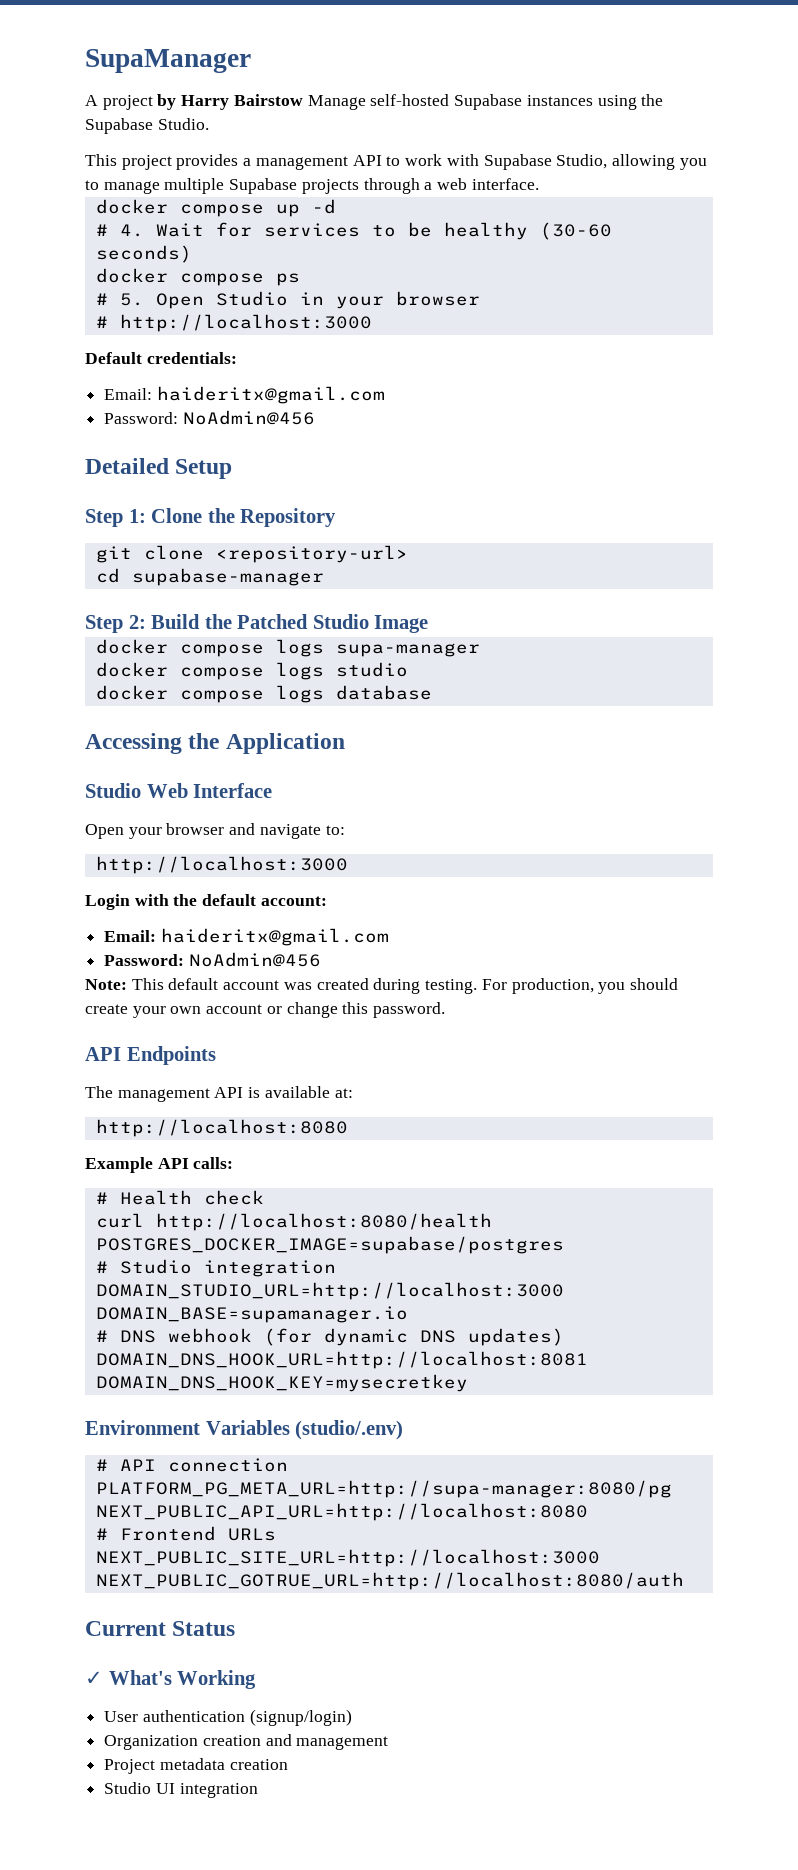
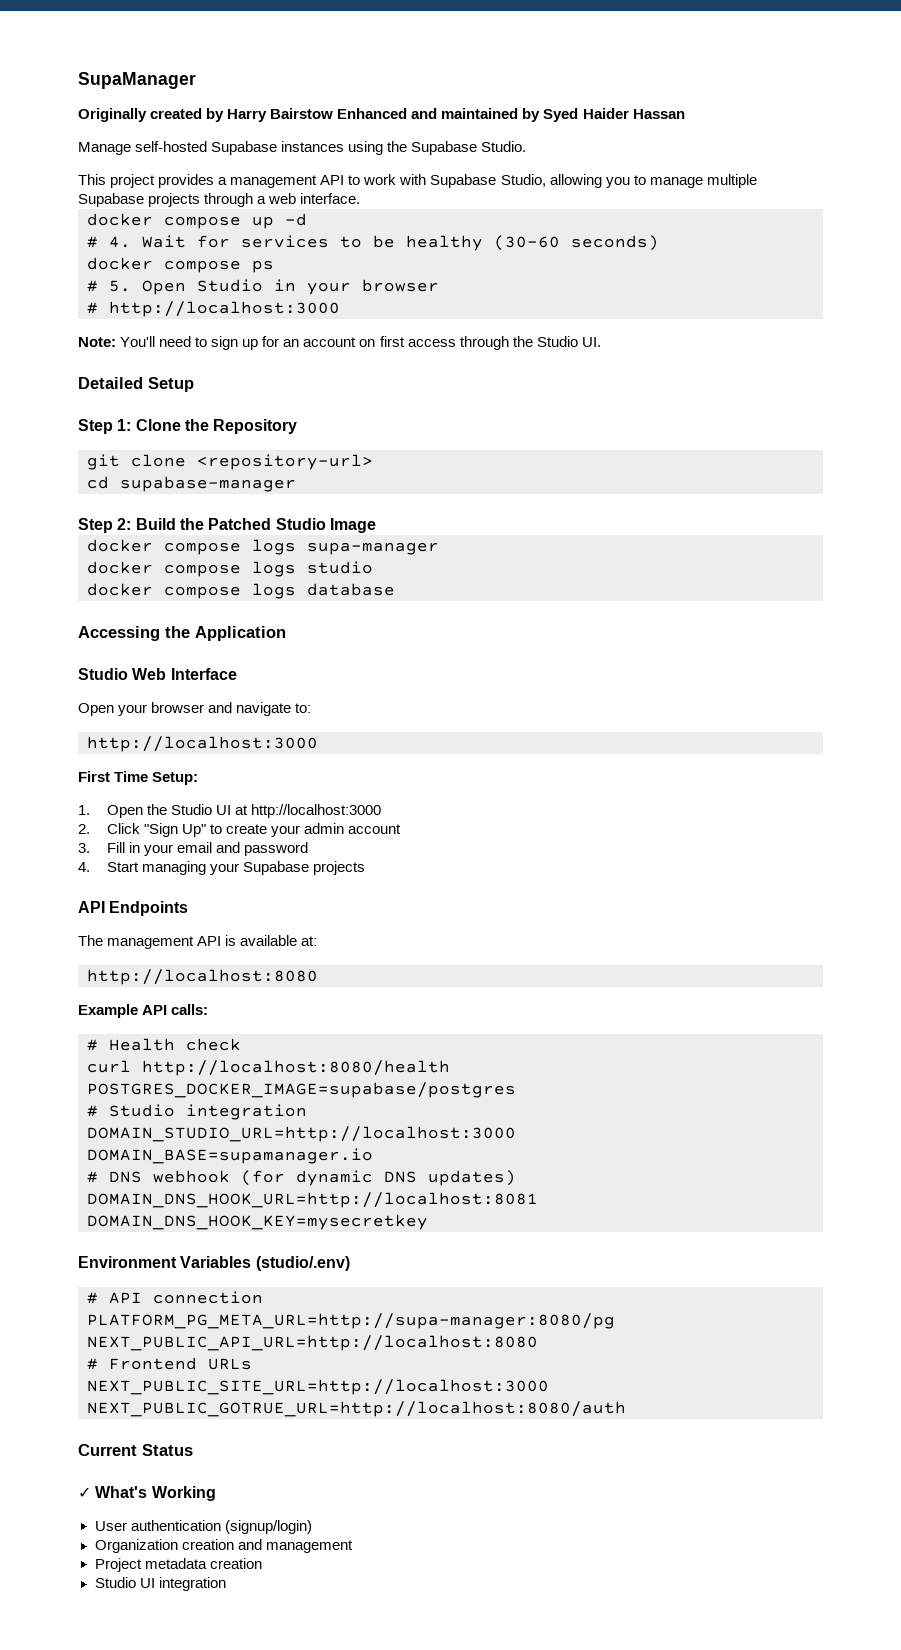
- A project by Harry Bairstow Manage self-hosted Supabase instances using the Supabase Studio.
+ Originally created by Harry Bairstow Enhanced and maintained by Syed Haider Hassan
+ Manage self-hosted Supabase instances using the Supabase Studio.
- Default credentials:
- Email: haideritx@gmail.com
- Password: NoAdmin@456
+ Note: You'll need to sign up for an account on first access through the Studio UI.
- Login with the default account:
- Email: haideritx@gmail.com
- Password: NoAdmin@456
- Note: This default account was created during testing. For production, you should create your own account or change this password.
+ First Time Setup:
+ 1. Open the Studio UI at http://localhost:3000
+ 2. Click "Sign Up" to create your admin account
+ 3. Fill in your email and password
+ 4. Start managing your Supabase projects

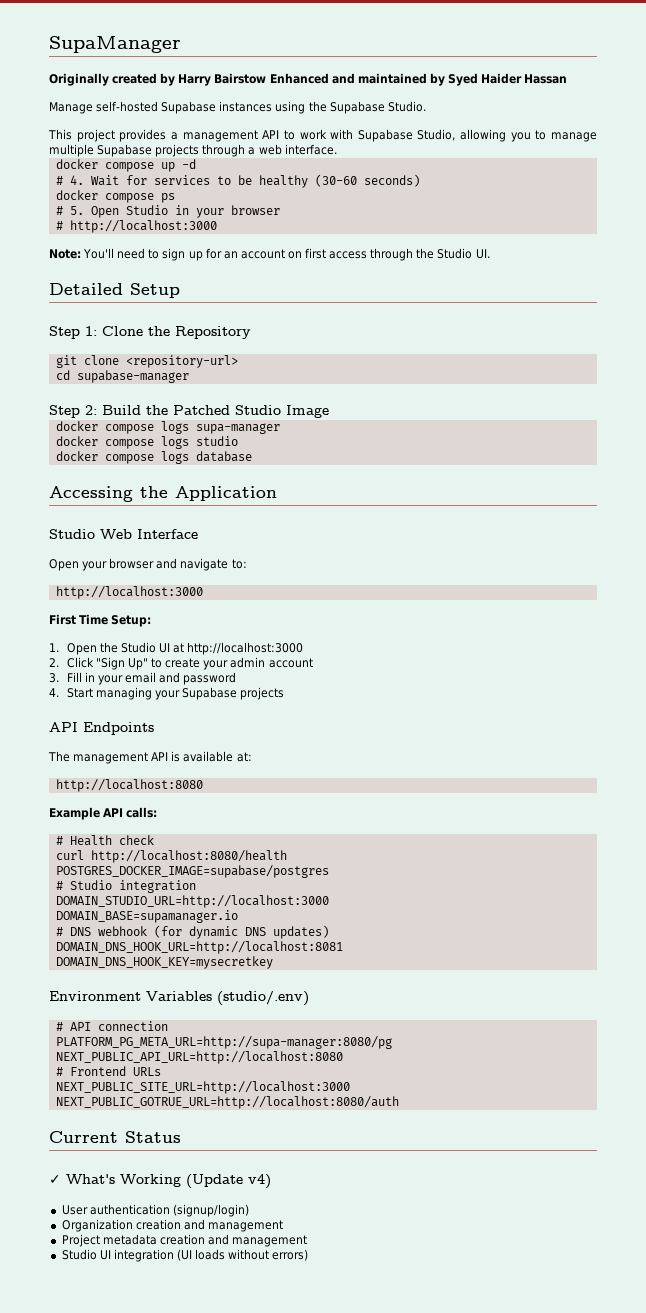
- ✓ What's Working
+ ✓ What's Working (Update v4)
- Project metadata creation
+ Project metadata creation and management
- Studio UI integration
+ Studio UI integration (UI loads without errors)

